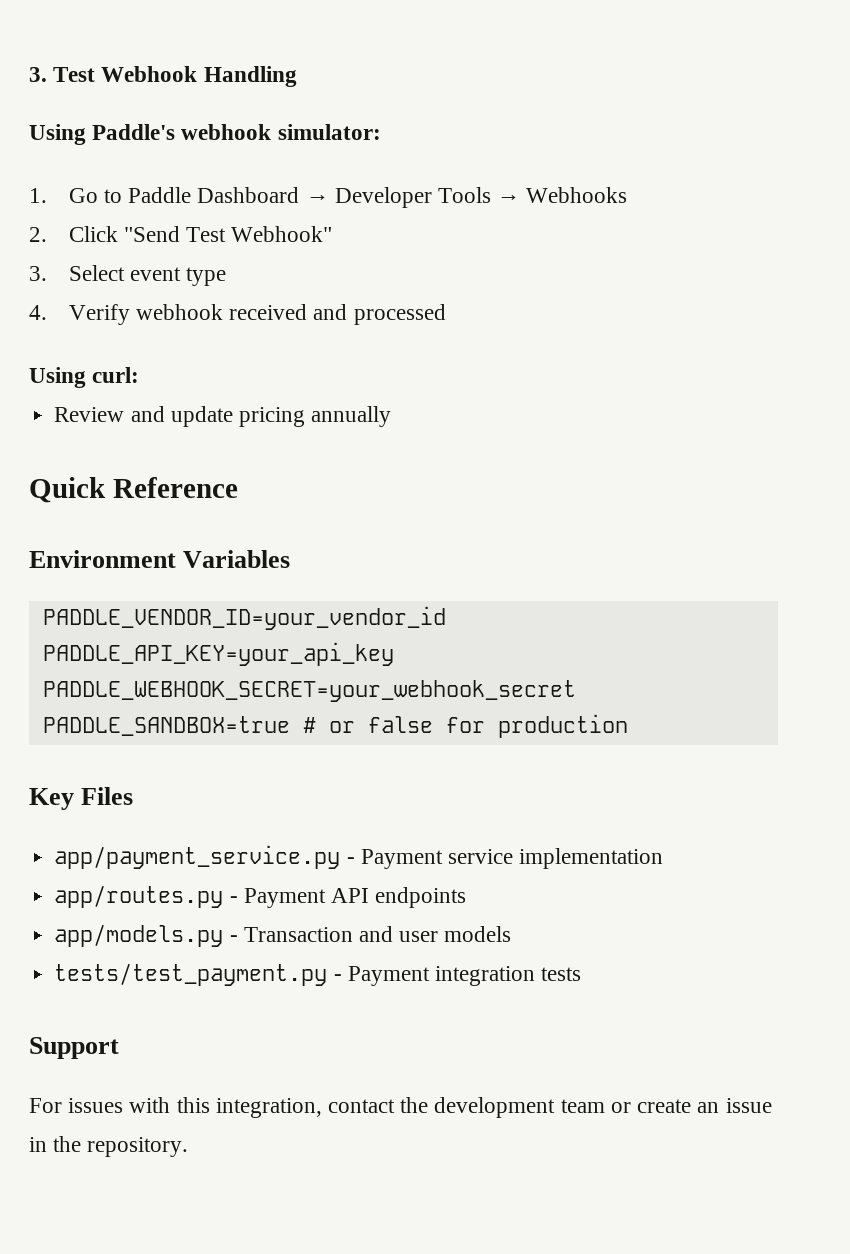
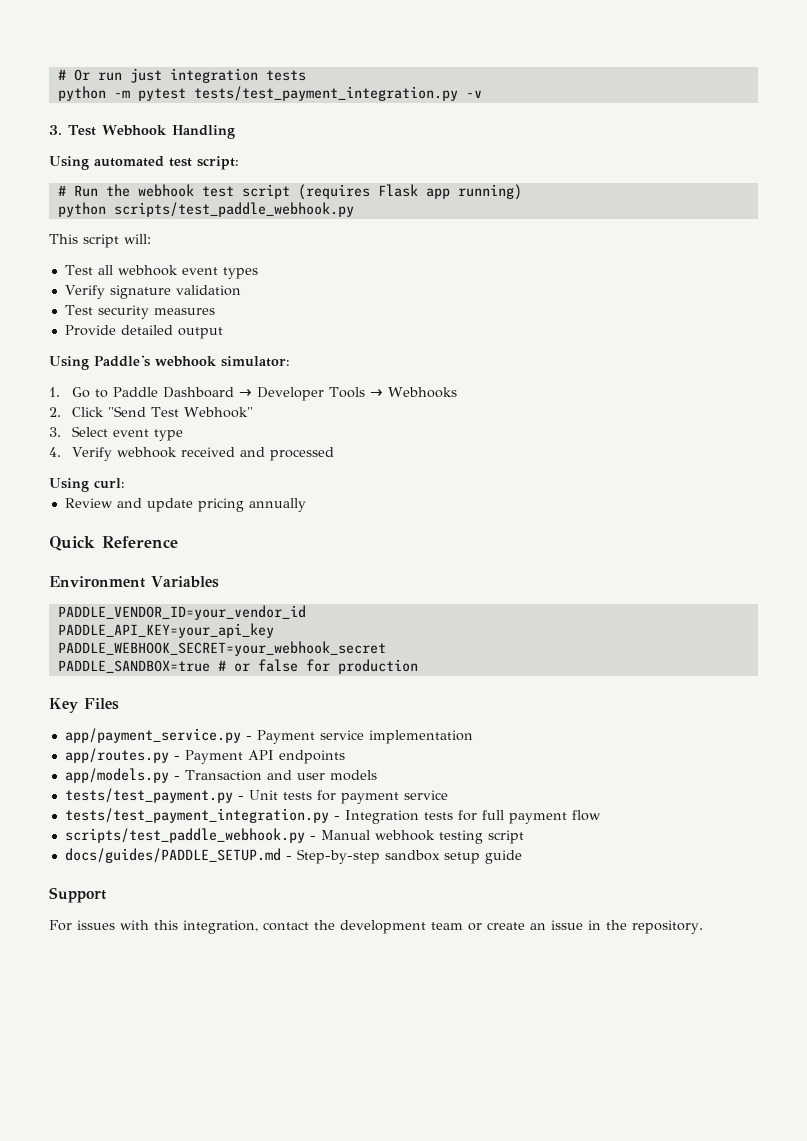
+ # Or run just integration tests
+ python -m pytest tests/test_payment_integration.py -v
  3. Test Webhook Handling
+ Using automated test script:
+ # Run the webhook test script (requires Flask app running)
+ python scripts/test_paddle_webhook.py
+ This script will:
+ Test all webhook event types
+ Verify signature validation
+ Test security measures
+ Provide detailed output
- tests/test_payment.py - Payment integration tests
+ tests/test_payment.py - Unit tests for payment service
+ tests/test_payment_integration.py - Integration tests for full payment flow
+ scripts/test_paddle_webhook.py - Manual webhook testing script
+ docs/guides/PADDLE_SETUP.md - Step-by-step sandbox setup guide

